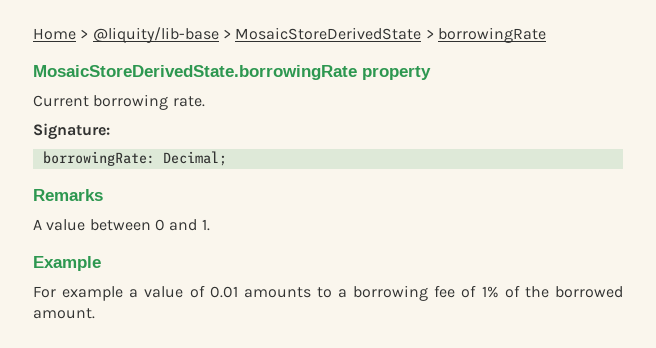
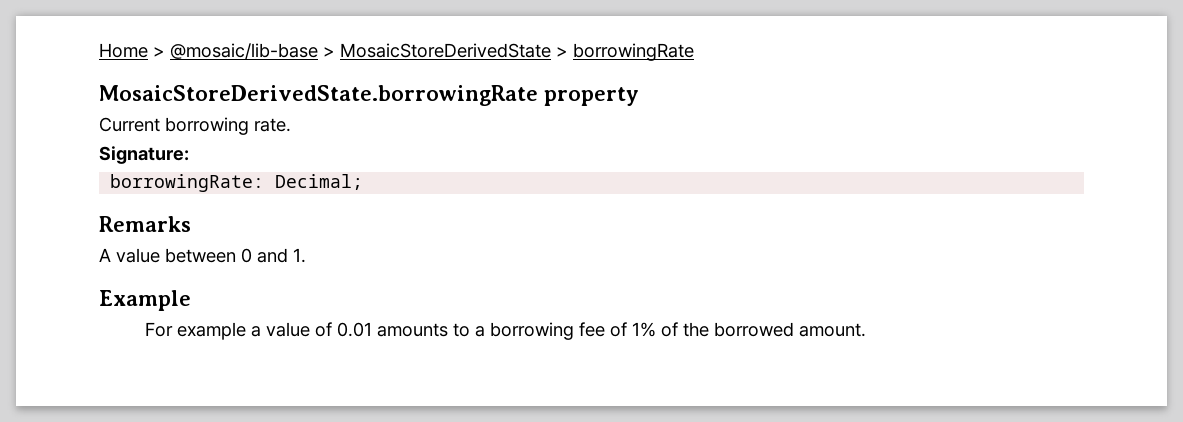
- Home > @liquity/lib-base > MosaicStoreDerivedState > borrowingRate
+ Home > @mosaic/lib-base > MosaicStoreDerivedState > borrowingRate

